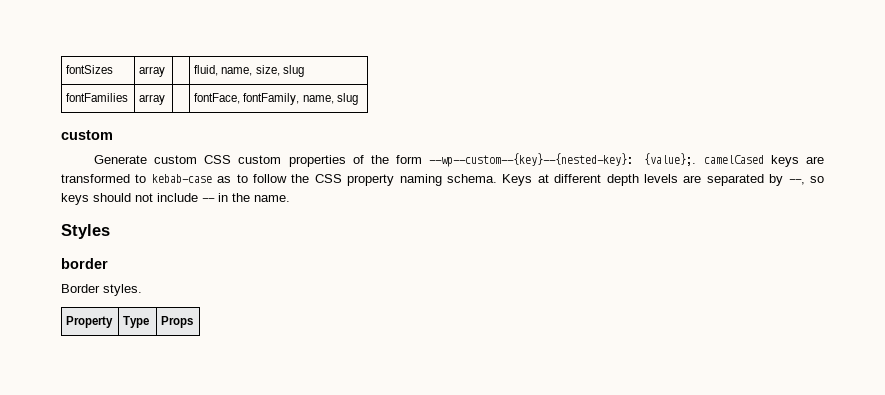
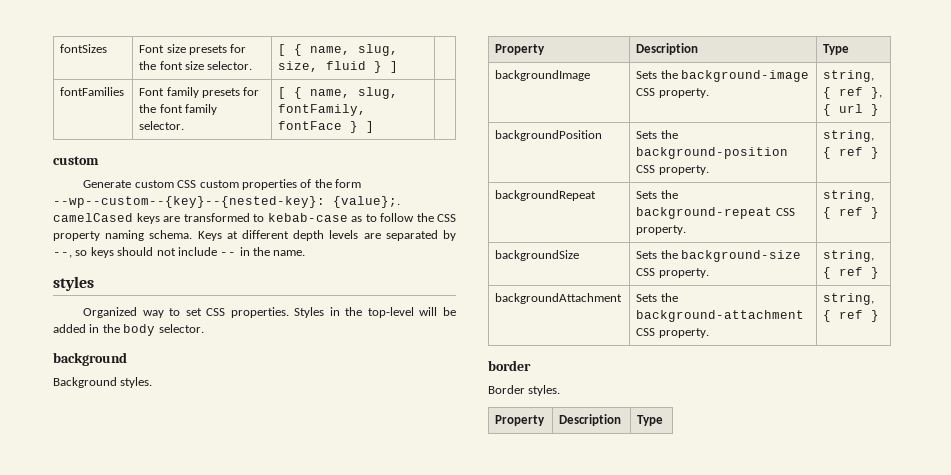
- fontSizes | array | | fluid, name, size, slug
- fontFamilies | array | | fontFace, fontFamily, name, slug
+ fontSizes | Font size presets for the font size selector. | [ { name, slug, size, fluid } ] |
+ fontFamilies | Font family presets for the font family selector. | [ { name, slug, fontFamily, fontFace } ] |
- Styles
+ styles
+ Organized way to set CSS properties. Styles in the top-level will be added in the body selector.
+ background
+ Background styles.
+ Property | Description | Type
+ backgroundImage | Sets the background-image CSS property. | string, { ref }, { url }
+ backgroundPosition | Sets the background-position CSS property. | string, { ref }
+ backgroundRepeat | Sets the background-repeat CSS property. | string, { ref }
+ backgroundSize | Sets the background-size CSS property. | string, { ref }
+ backgroundAttachment | Sets the background-attachment CSS property. | string, { ref }
  Border styles.
- Property | Type | Props
+ Property | Description | Type

